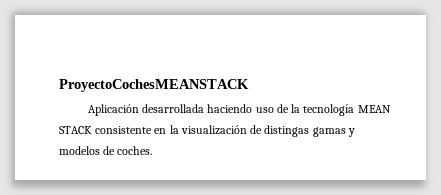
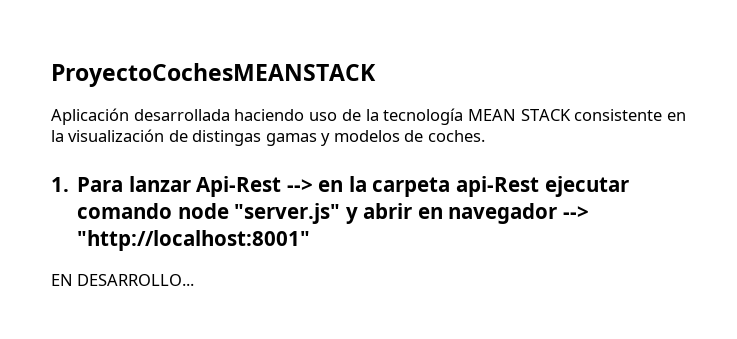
+ 1. Para lanzar Api-Rest --> en la carpeta api-Rest ejecutar comando node "server.js" y abrir en navegador --> "http://localhost:8001"
+ EN DESARROLLO...

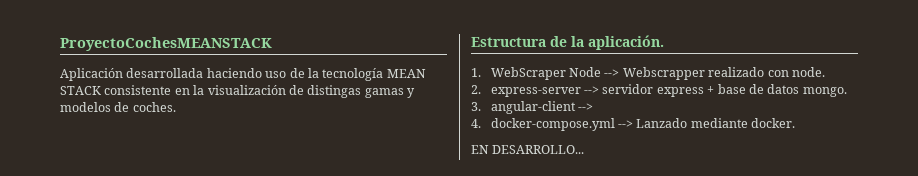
- 1. Para lanzar Api-Rest --> en la carpeta api-Rest ejecutar comando node "server.js" y abrir en navegador --> "http://localhost:8001"
+ Estructura de la aplicación.
+ 1. WebScraper Node --> Webscrapper realizado con node.
+ 2. express-server --> servidor express + base de datos mongo.
+ 3. angular-client -->
+ 4. docker-compose.yml --> Lanzado mediante docker.

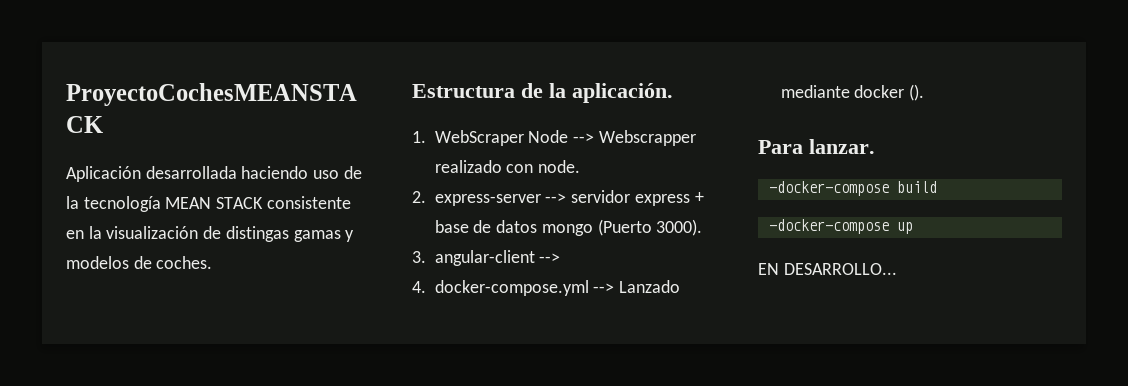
- 2. express-server --> servidor express + base de datos mongo.
+ 2. express-server --> servidor express + base de datos mongo (Puerto 3000).
- 4. docker-compose.yml --> Lanzado mediante docker.
+ 4. docker-compose.yml --> Lanzado mediante docker ().
+ Para lanzar.
+ -docker-compose build
+ -docker-compose up

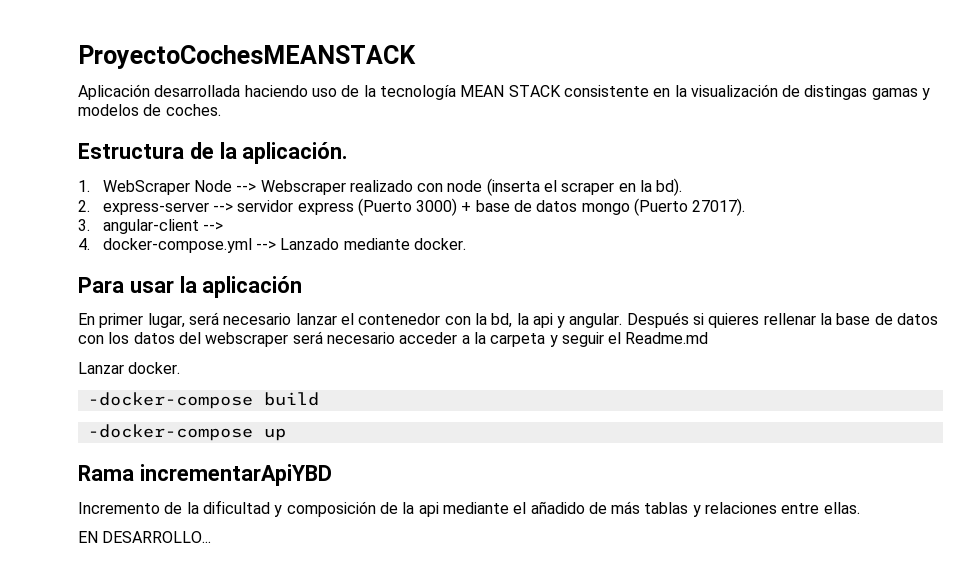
- 1. WebScraper Node --> Webscrapper realizado con node.
+ 1. WebScraper Node --> Webscraper realizado con node (inserta el scraper en la bd).
- 2. express-server --> servidor express + base de datos mongo (Puerto 3000).
+ 2. express-server --> servidor express (Puerto 3000) + base de datos mongo (Puerto 27017).
- 4. docker-compose.yml --> Lanzado mediante docker ().
+ 4. docker-compose.yml --> Lanzado mediante docker.
- Para lanzar.
+ Para usar la aplicación
+ En primer lugar, será necesario lanzar el contenedor con la bd, la api y angular. Después si quieres rellenar la base de datos con los datos del webscraper será necesario acceder a la carpeta y seguir el Readme.md
+ Lanzar docker.
  -docker-compose build
  -docker-compose up
+ Rama incrementarApiYBD
+ Incremento de la dificultad y composición de la api mediante el añadido de más tablas y relaciones entre ellas.

